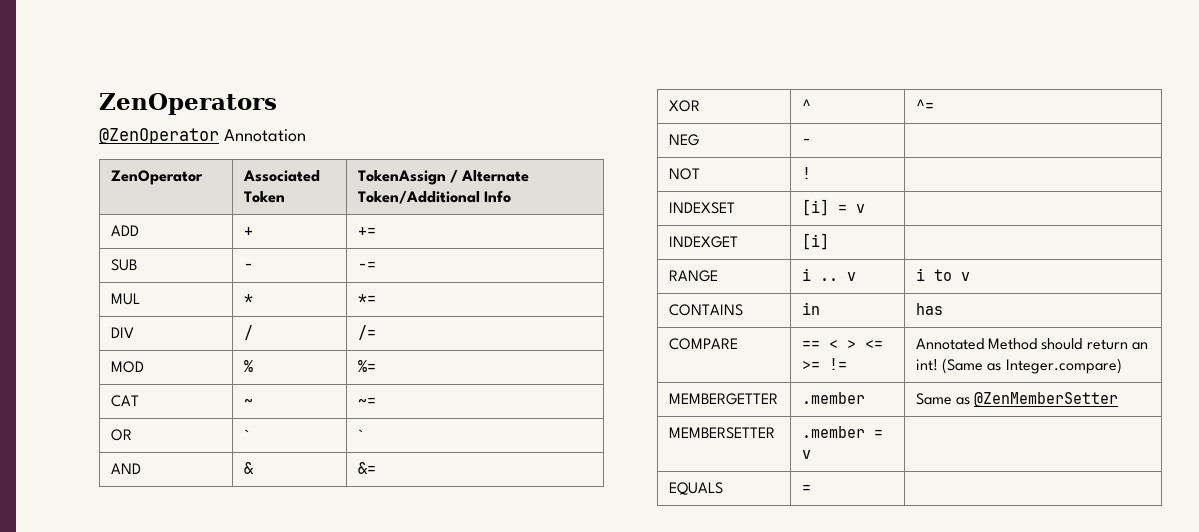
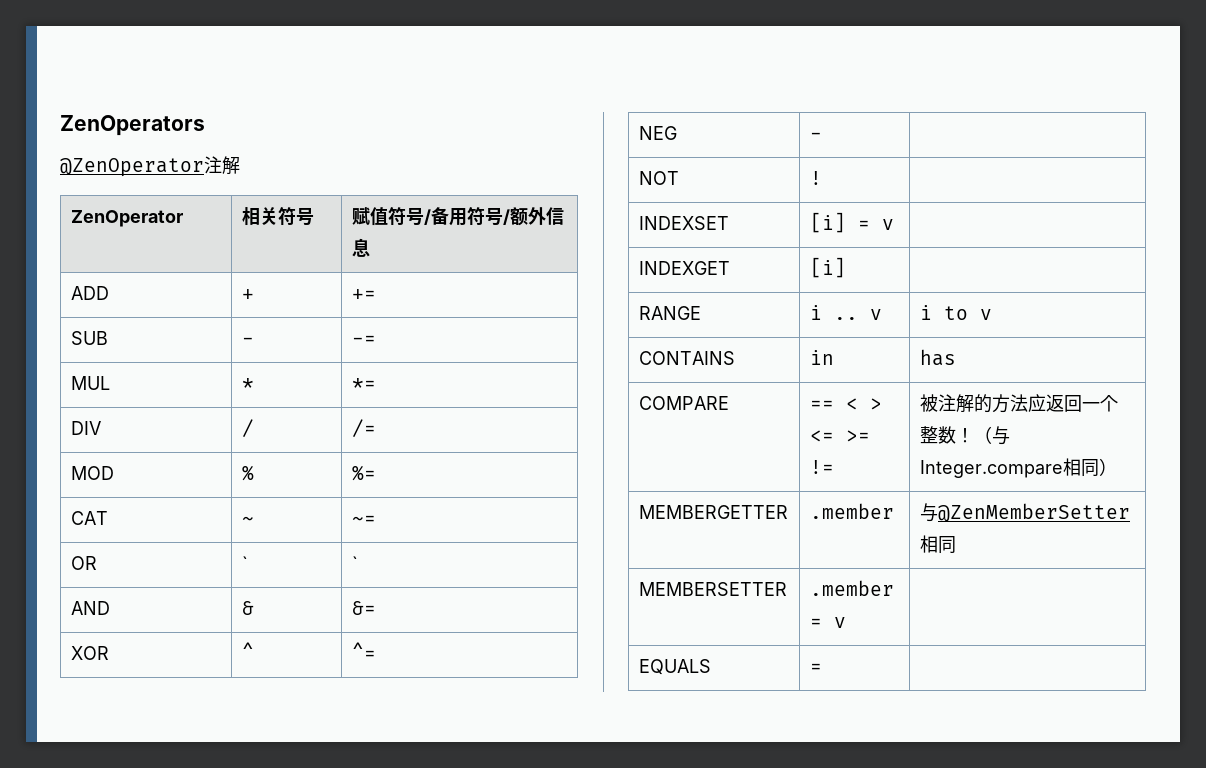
- @ZenOperator Annotation
+ @ZenOperator注解
- ZenOperator | Associated Token | TokenAssign / Alternate Token/Additional Info
+ ZenOperator | 相关符号 | 赋值符号/备用符号/额外信息
- COMPARE | == < > <= >= != | Annotated Method should return an int! (Same as Integer.compare)
+ COMPARE | == < > <= >= != | 被注解的方法应返回一个整数！（与Integer.compare相同）
- MEMBERGETTER | .member | Same as @ZenMemberSetter
+ MEMBERGETTER | .member | 与@ZenMemberSetter相同

